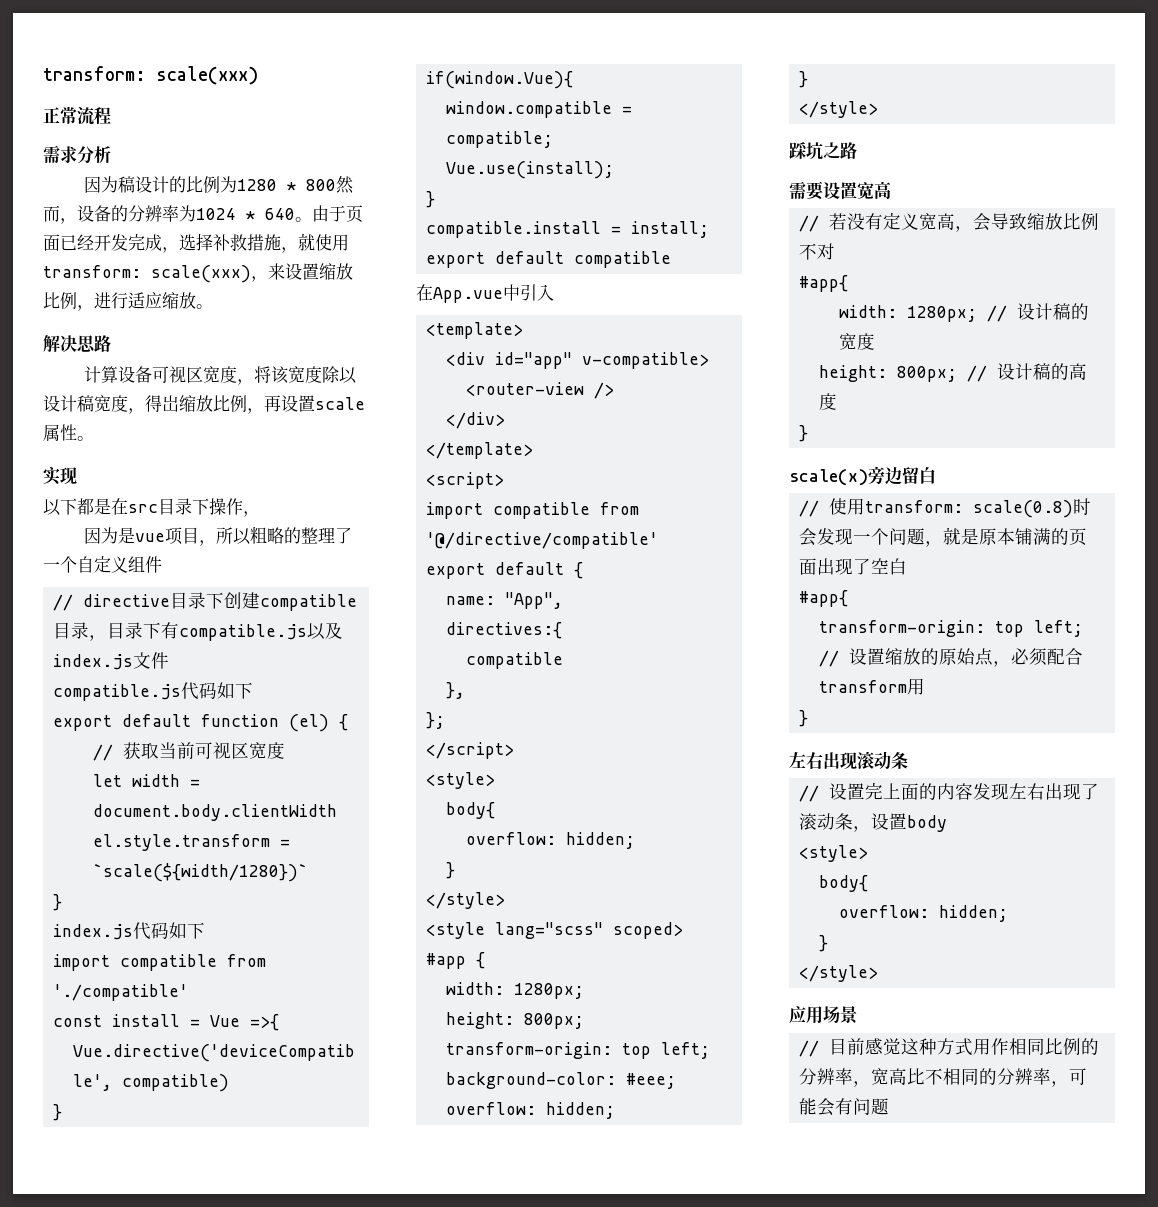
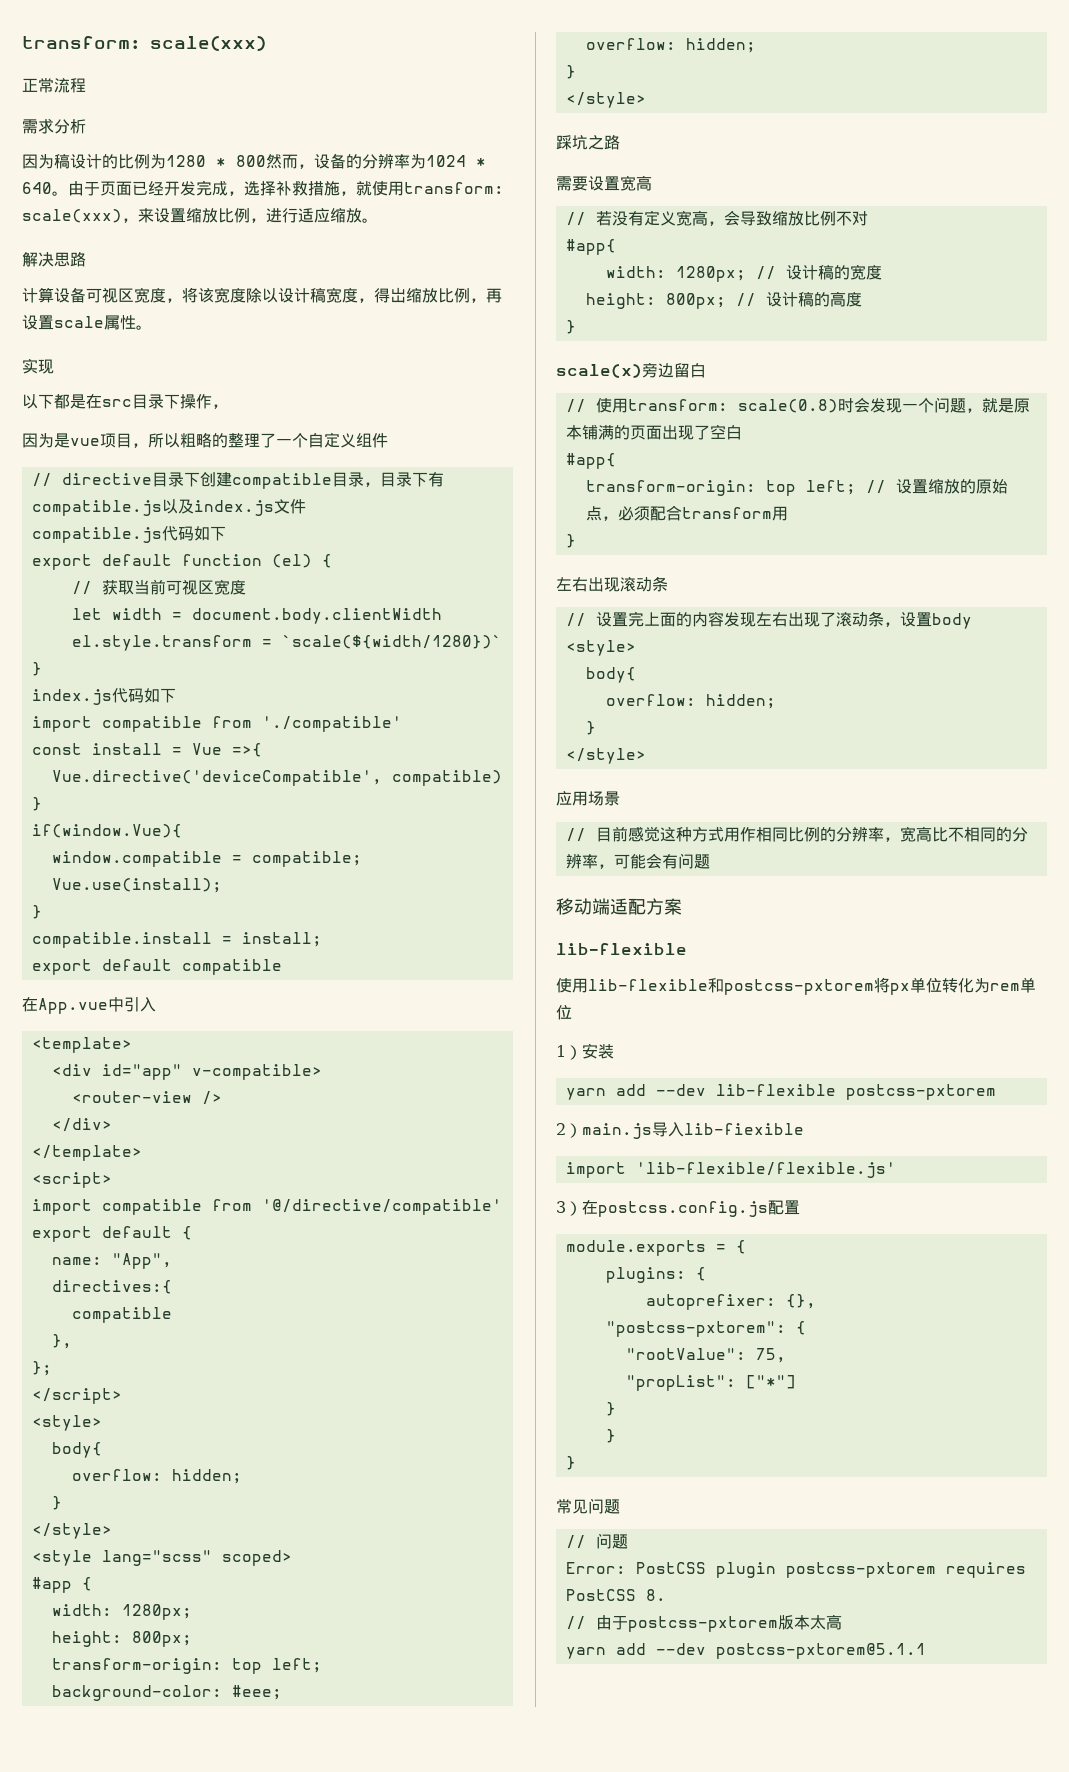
+ 移动端适配方案
+ lib-flexible
+ 使用lib-flexible和postcss-pxtorem将px单位转化为rem单位
+ 1）安装
+ yarn add --dev lib-flexible postcss-pxtorem
+ 2）main.js导入lib-fiexible
+ import 'lib-flexible/flexible.js'
+ 3）在postcss.config.js配置
+ module.exports = {
+ plugins: {
+ autoprefixer: {},
+ "postcss-pxtorem": {
+ "rootValue": 75,
+ "propList": ["*"]
+ }
+ }
+ }
+ 常见问题
+ // 问题
+ Error: PostCSS plugin postcss-pxtorem requires PostCSS 8.
+ // 由于postcss-pxtorem版本太高
+ yarn add --dev postcss-pxtorem@5.1.1

